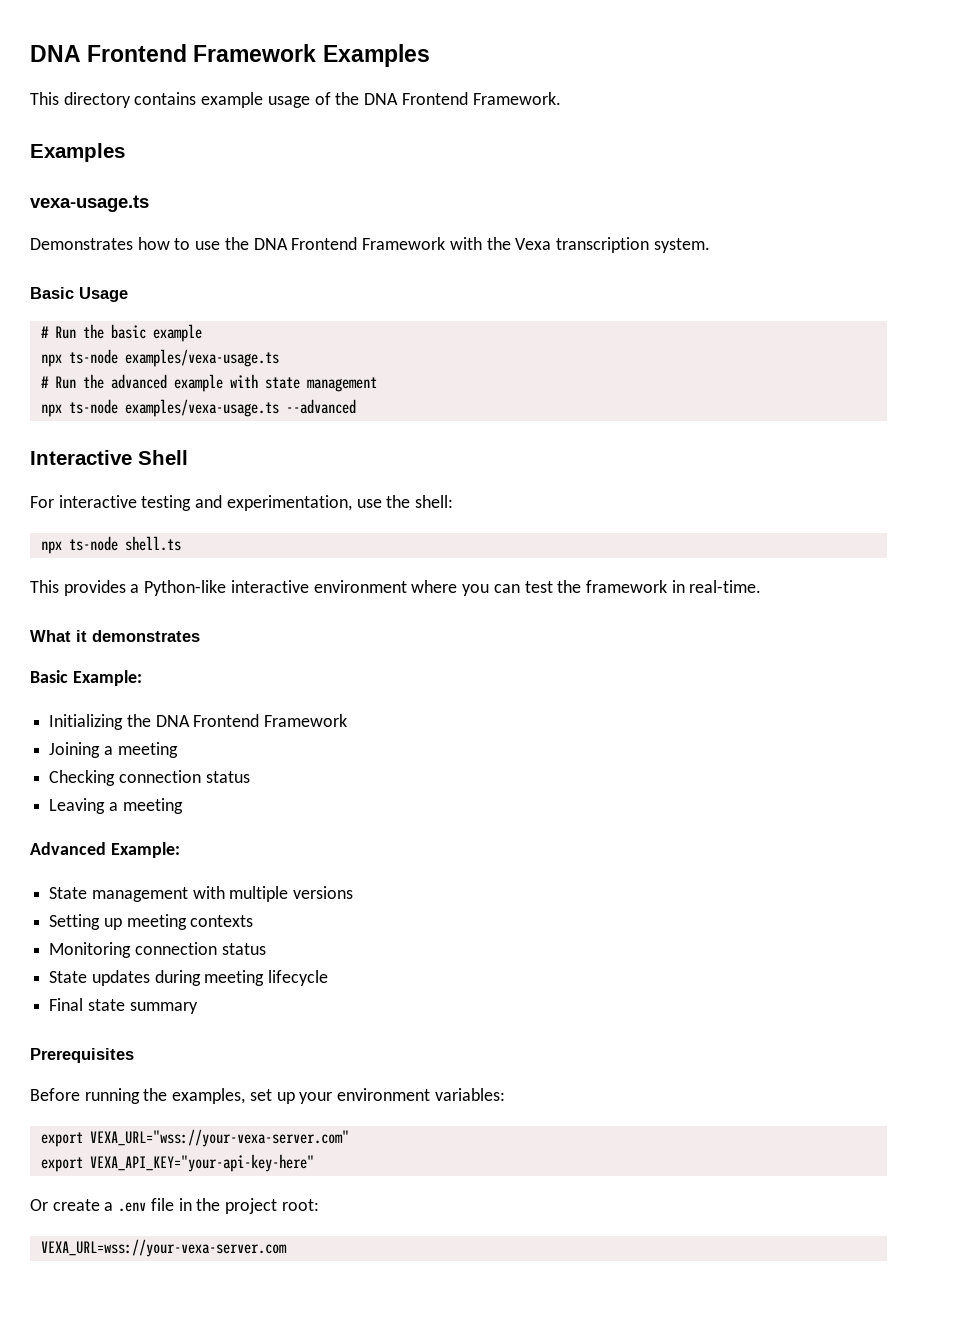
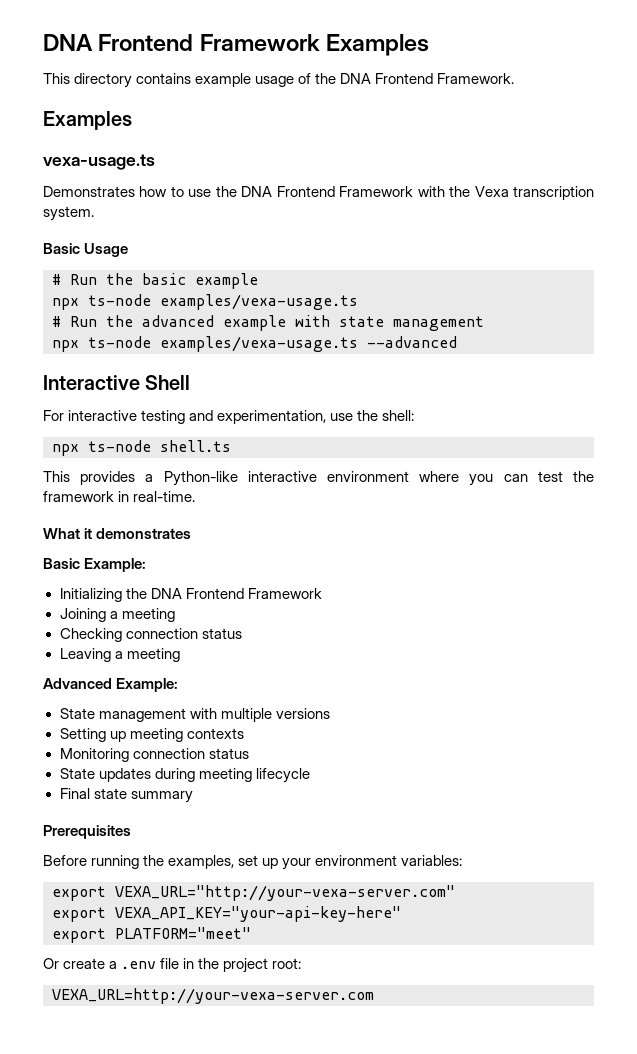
- export VEXA_URL="wss://your-vexa-server.com"
+ export VEXA_URL="http://your-vexa-server.com"
+ export PLATFORM="meet"
- VEXA_URL=wss://your-vexa-server.com
+ VEXA_URL=http://your-vexa-server.com

